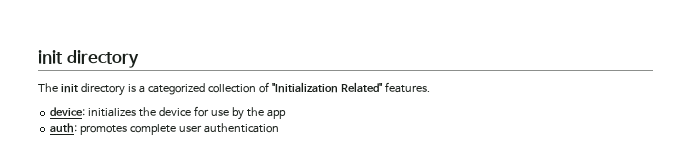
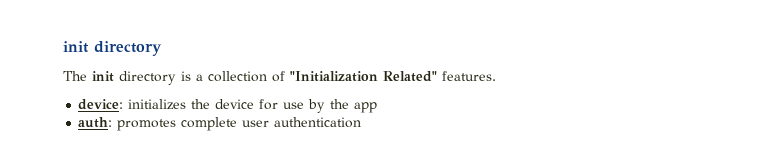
- The init directory is a categorized collection of "Initialization Related" features.
+ The init directory is a collection of "Initialization Related" features.

